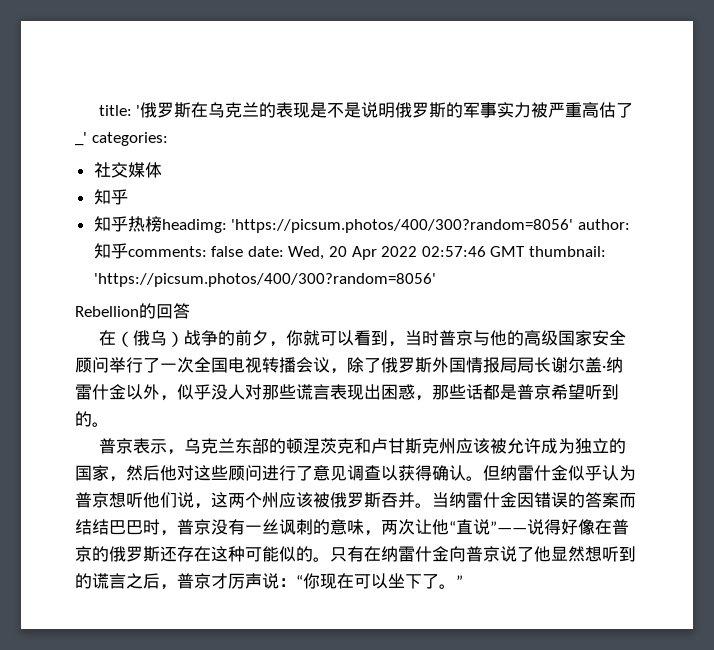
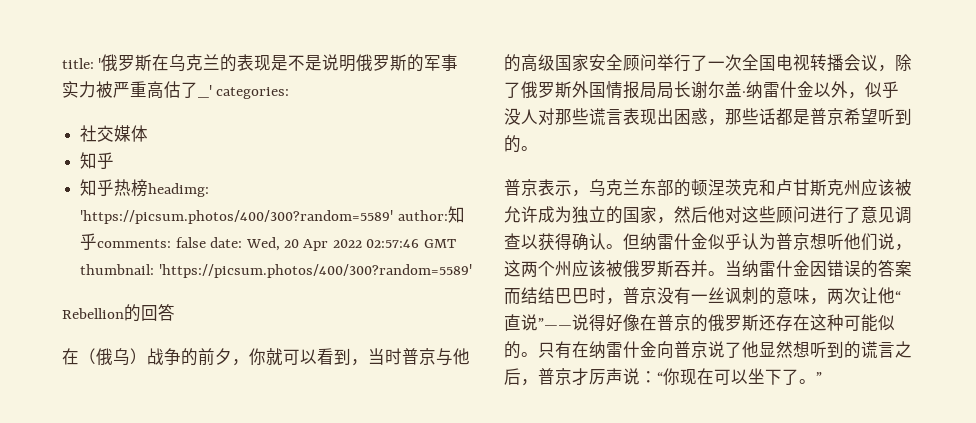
- 知乎热榜headimg: 'https://picsum.photos/400/300?random=8056' author:知乎comments: false date: Wed, 20 Apr 2022 02:57:46 GMT thumbnail: 'https://picsum.photos/400/300?random=8056'
+ 知乎热榜headimg: 'https://picsum.photos/400/300?random=5589' author:知乎comments: false date: Wed, 20 Apr 2022 02:57:46 GMT thumbnail: 'https://picsum.photos/400/300?random=5589'

